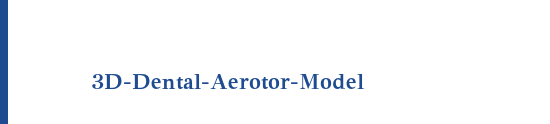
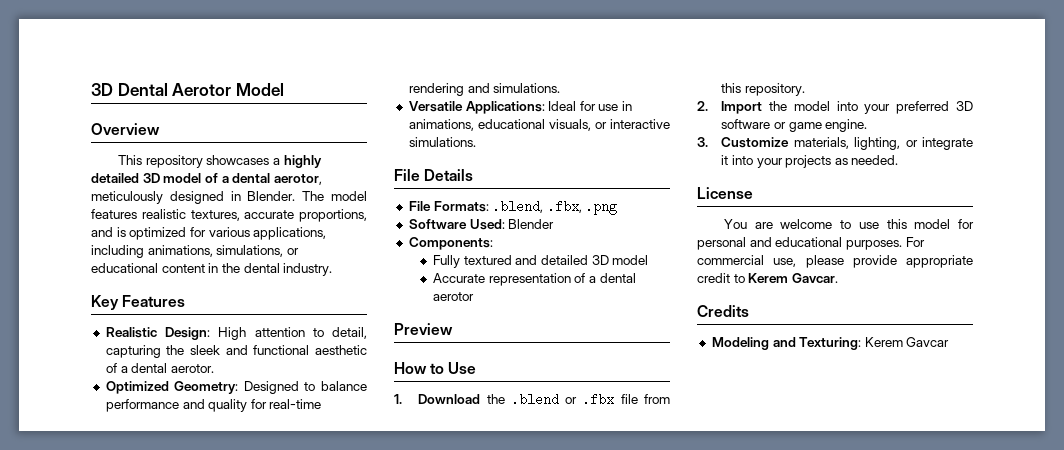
- 3D-Dental-Aerotor-Model
+ 3D Dental Aerotor Model
+ Overview
+ This repository showcases a highly detailed 3D model of a dental aerotor, meticulously designed in Blender. The model features realistic textures, accurate proportions, and is optimized for various applications, including animations, simulations, or educational content in the dental industry.
+ Key Features
+ Realistic Design: High attention to detail, capturing the sleek and functional aesthetic of a dental aerotor.
+ Optimized Geometry: Designed to balance performance and quality for real-time rendering and simulations.
+ Versatile Applications: Ideal for use in animations, educational visuals, or interactive simulations.
+ File Details
+ File Formats: .blend, .fbx, .png
+ Software Used: Blender
+ Components:
+ Fully textured and detailed 3D model
+ Accurate representation of a dental aerotor
+ Preview
+ How to Use
+ 1. Download the .blend or .fbx file from this repository.
+ 2. Import the model into your preferred 3D software or game engine.
+ 3. Customize materials, lighting, or integrate it into your projects as needed.
+ License
+ You are welcome to use this model for personal and educational purposes. For commercial use, please provide appropriate credit to Kerem Gavcar.
+ Credits
+ Modeling and Texturing: Kerem Gavcar

